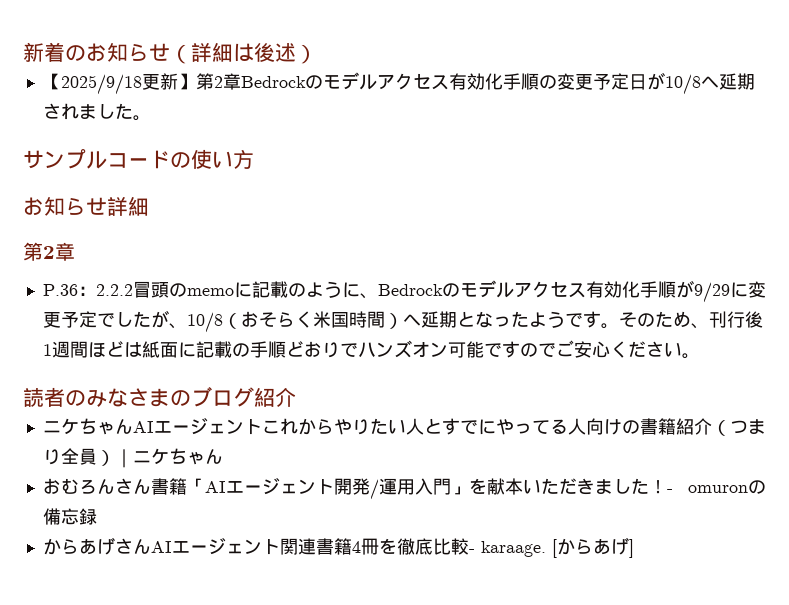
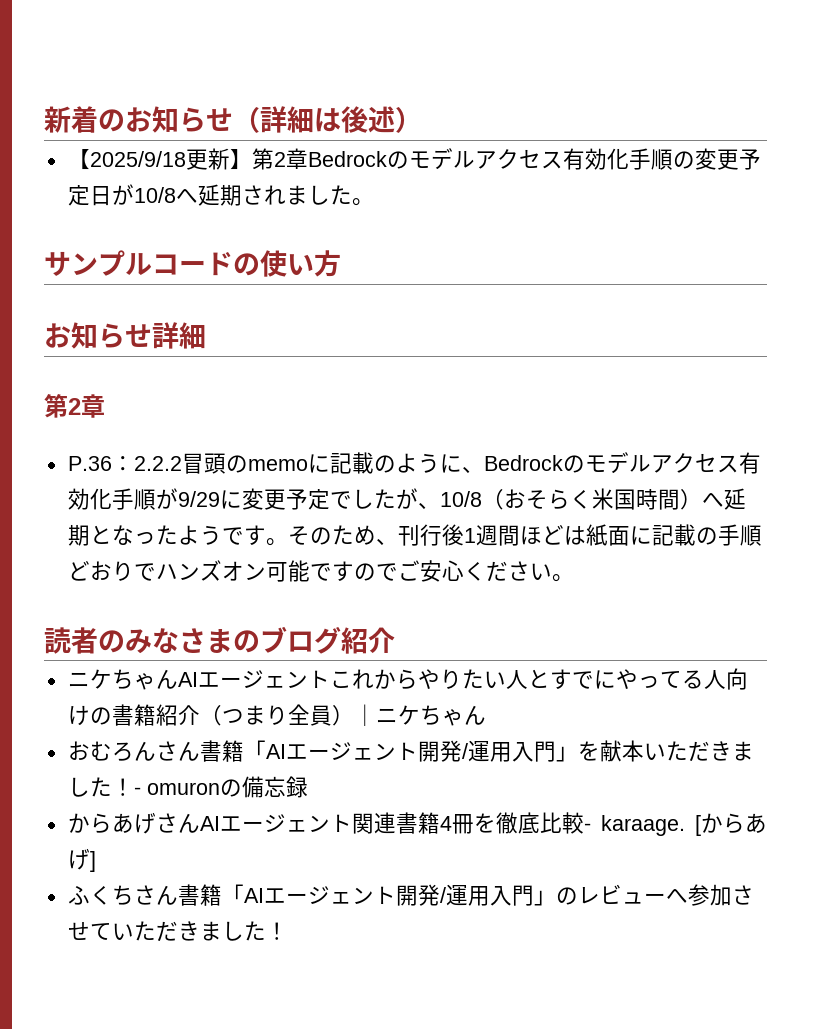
+ ふくちさん書籍「AIエージェント開発/運用入門」のレビューへ参加させていただきました！

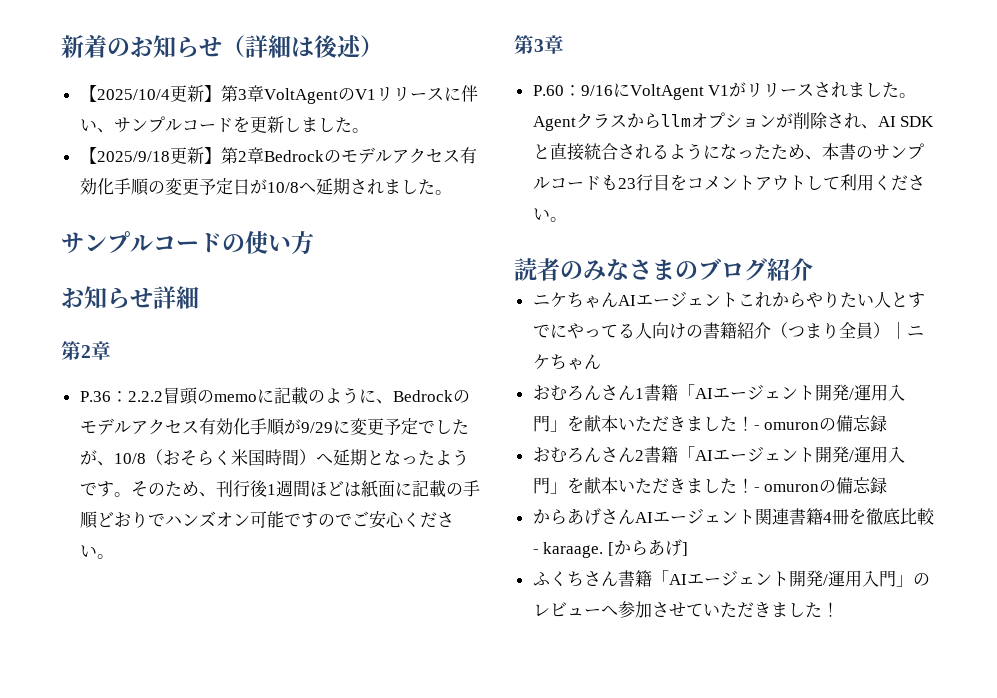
+ 【2025/10/4更新】第3章VoltAgentのV1リリースに伴い、サンプルコードを更新しました。
  そのため、刊行後1週間ほどは紙面に記載の手順どおりでハンズオン可能ですのでご安心ください。
+ 第3章
+ P.60：9/16にVoltAgent V1がリリースされました。Agentクラスからllmオプションが削除され、AI SDKと直接統合されるようになったため、本書のサンプルコードも23行目をコメントアウトして利用ください。
- おむろんさん書籍「AIエージェント開発/運用入門」を献本いただきました！
+ おむろんさん1書籍「AIエージェント開発/運用入門」を献本いただきました！- omuronの備忘録
+ おむろんさん2書籍「AIエージェント開発/運用入門」を献本いただきました！

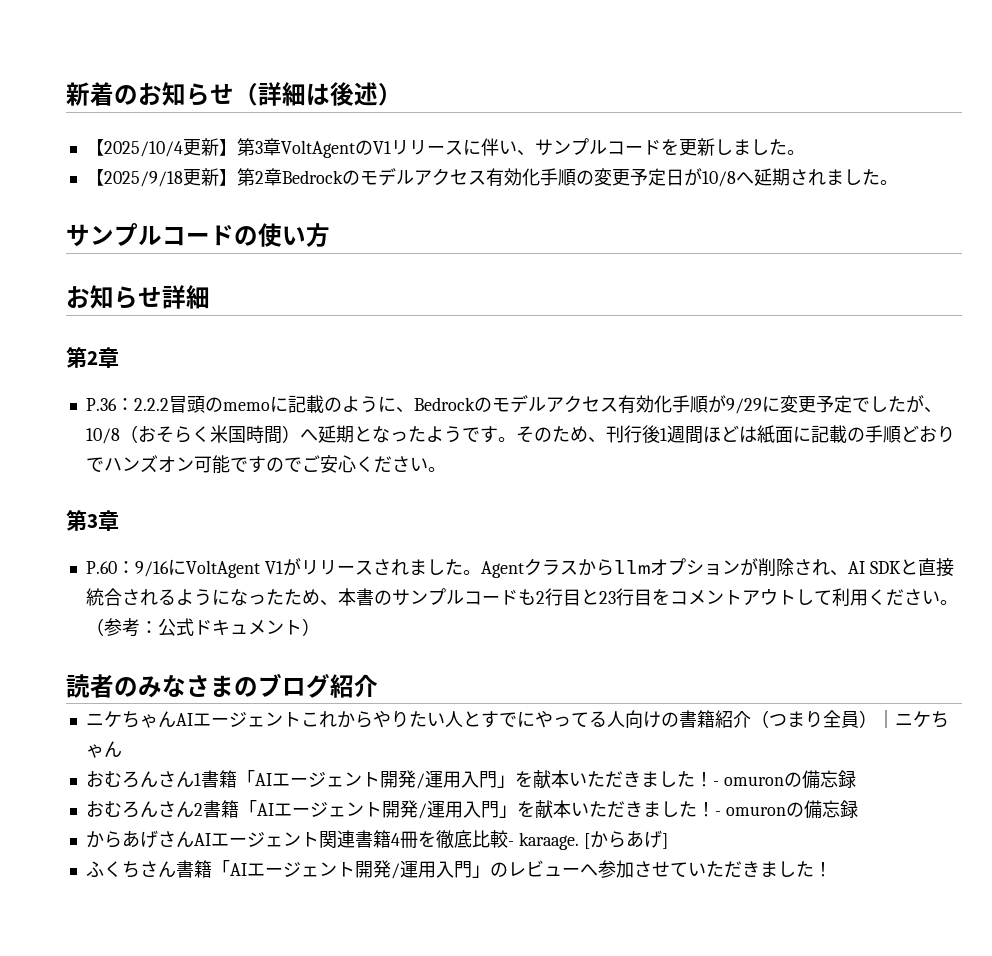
- Agentクラスからllmオプションが削除され、AI SDKと直接統合されるようになったため、本書のサンプルコードも23行目をコメントアウトして利用ください。
+ Agentクラスからllmオプションが削除され、AI SDKと直接統合されるようになったため、本書のサンプルコードも2行目と23行目をコメントアウトして利用ください。（参考：公式ドキュメント）

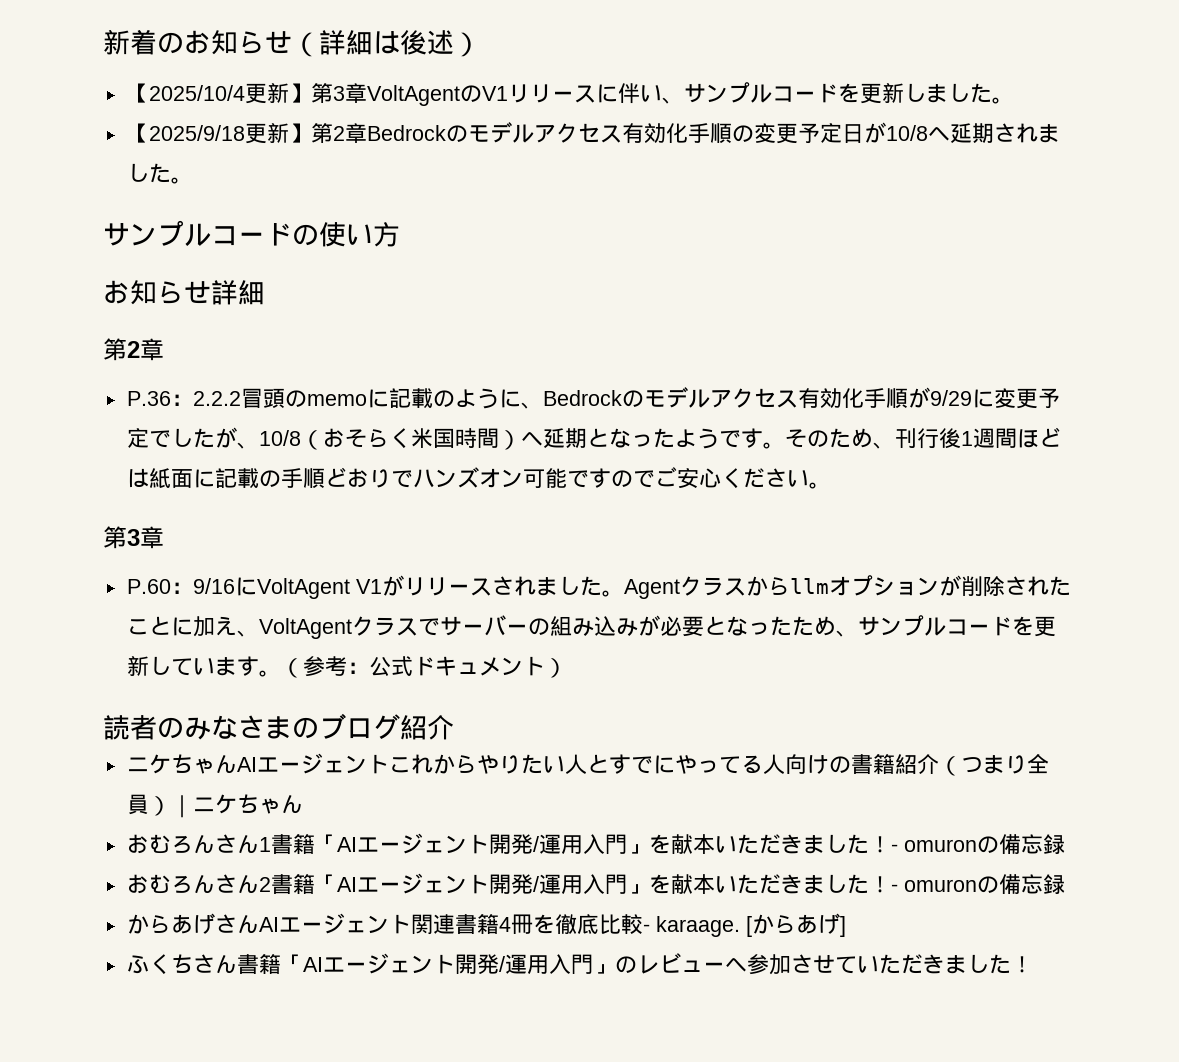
- Agentクラスからllmオプションが削除され、AI SDKと直接統合されるようになったため、本書のサンプルコードも2行目と23行目をコメントアウトして利用ください。
+ Agentクラスからllmオプションが削除されたことに加え、VoltAgentクラスでサーバーの組み込みが必要となったため、サンプルコードを更新しています。

